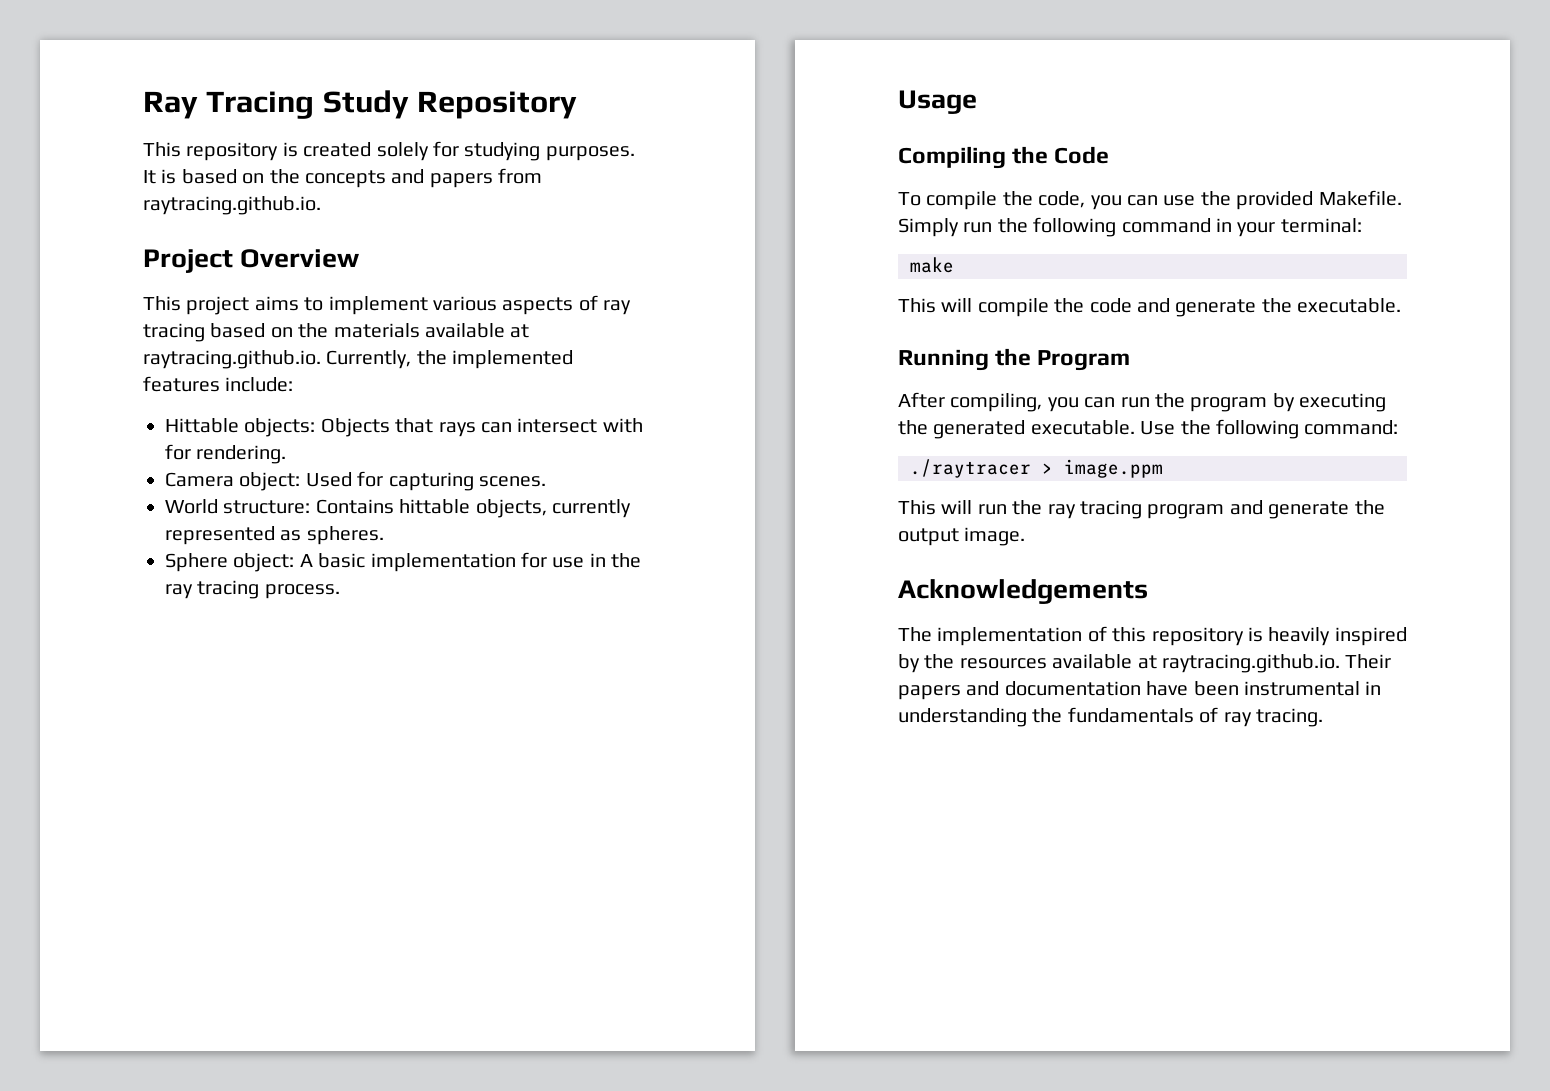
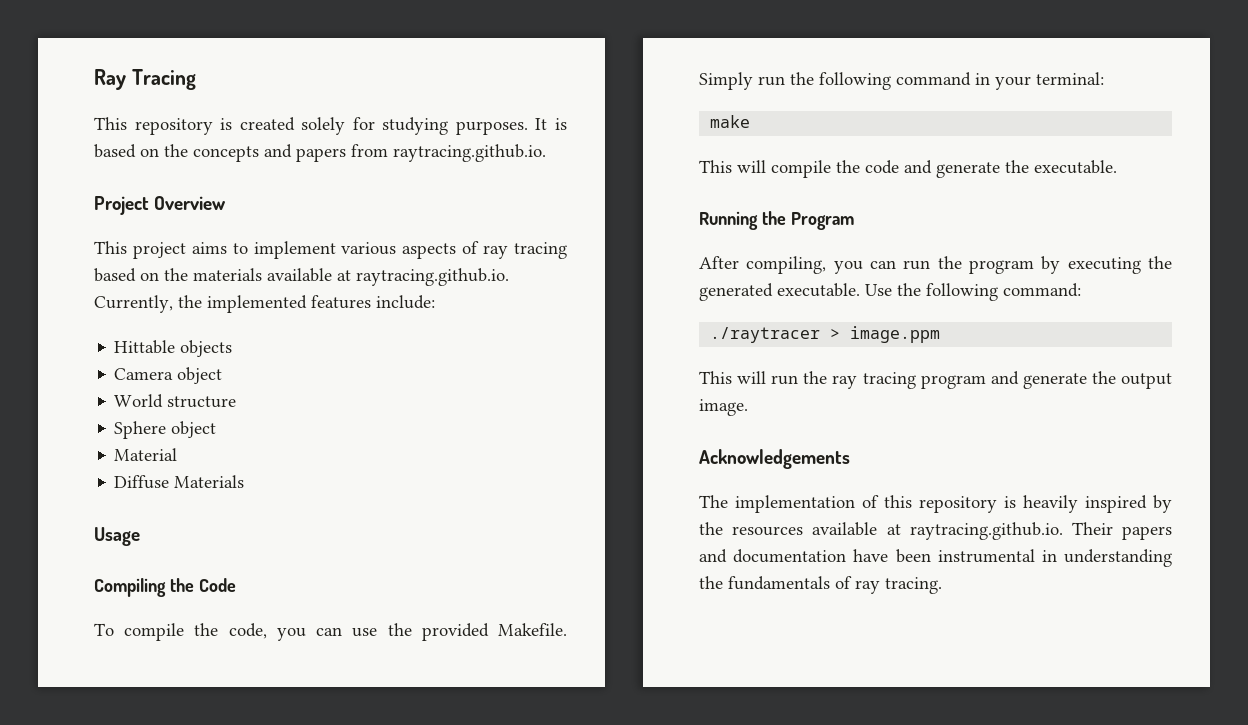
- Ray Tracing Study Repository
+ Ray Tracing
- Hittable objects: Objects that rays can intersect with for rendering.
- Camera object: Used for capturing scenes.
- World structure: Contains hittable objects, currently represented as spheres.
- Sphere object: A basic implementation for use in the ray tracing process.
+ Hittable objects
+ Camera object
+ World structure
+ Sphere object
+ Material
+ Diffuse Materials

